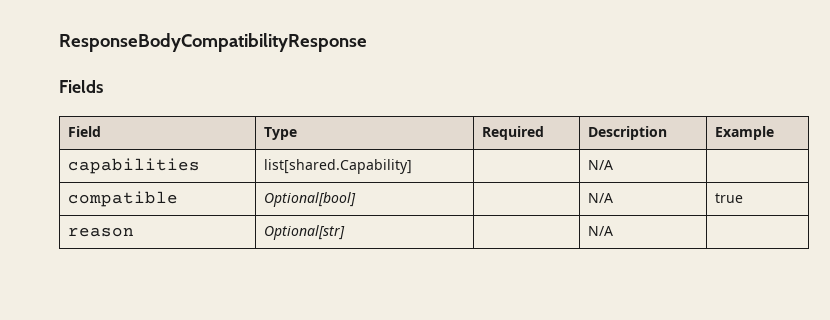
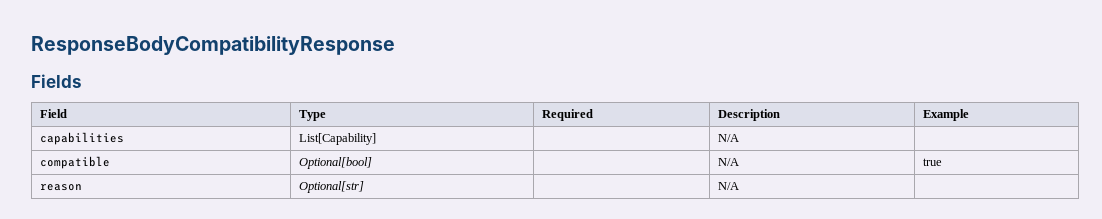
- capabilities | list[shared.Capability] | | N/A |
+ capabilities | List[Capability] | | N/A |

